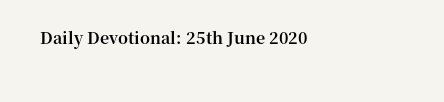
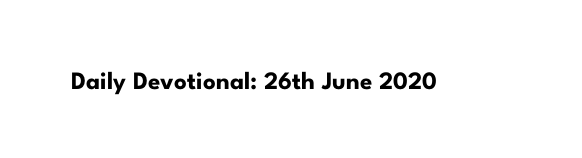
- Daily Devotional: 25th June 2020
+ Daily Devotional: 26th June 2020

